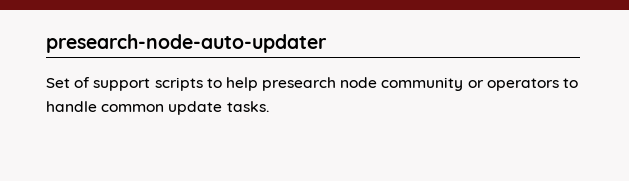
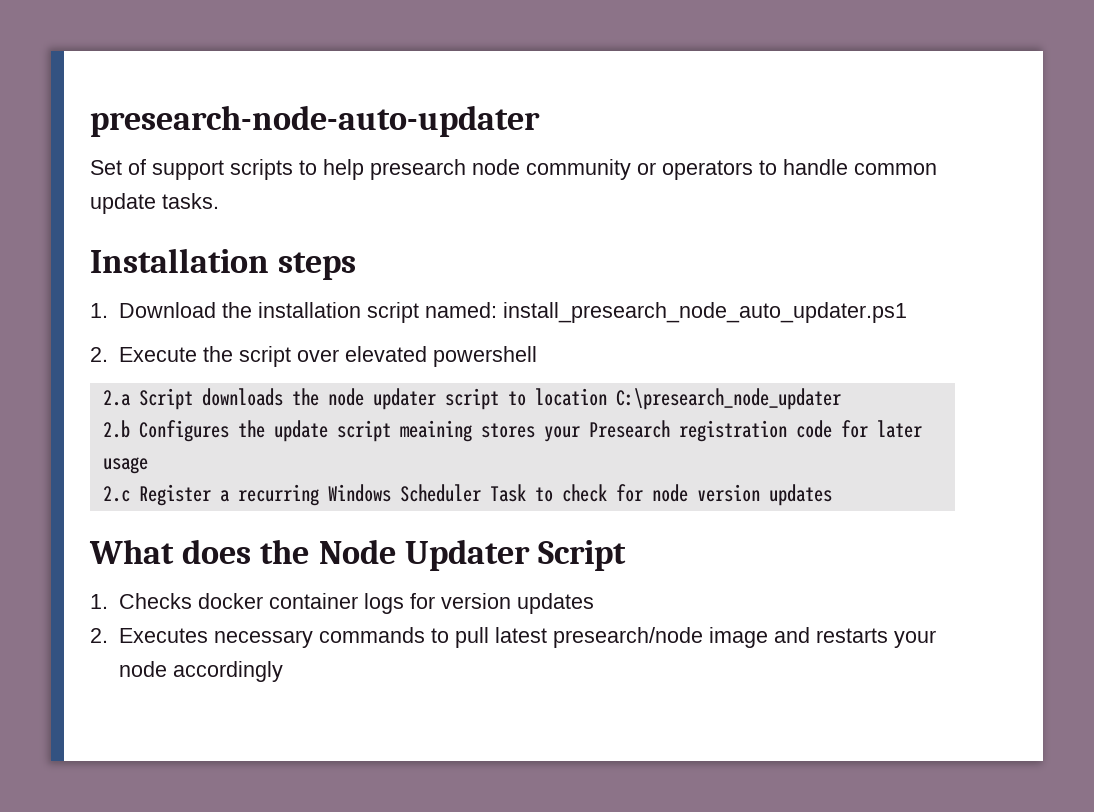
+ Installation steps
+ 1. Download the installation script named: install_presearch_node_auto_updater.ps1
+ 2. Execute the script over elevated powershell
+ 2.a Script downloads the node updater script to location C:\presearch_node_updater
+ 2.b Configures the update script meaining stores your Presearch registration code for later usage
+ 2.c Register a recurring Windows Scheduler Task to check for node version updates
+ What does the Node Updater Script
+ 1. Checks docker container logs for version updates
+ 2. Executes necessary commands to pull latest presearch/node image and restarts your node accordingly

